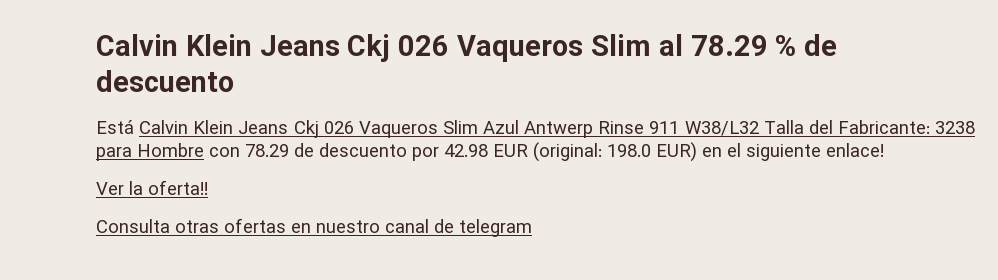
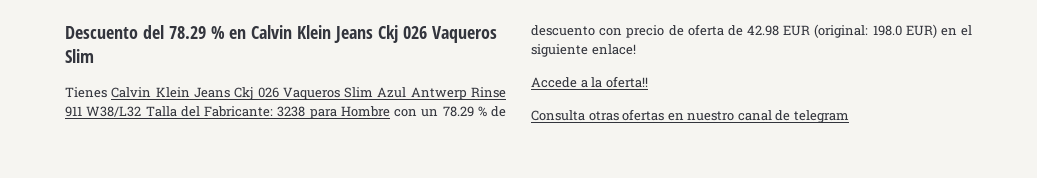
- Calvin Klein Jeans Ckj 026 Vaqueros Slim al 78.29 % de descuento
- Está Calvin Klein Jeans Ckj 026 Vaqueros Slim Azul Antwerp Rinse 911 W38/L32 Talla del Fabricante: 3238 para Hombre con 78.29 de descuento por 42.98 EUR (original: 198.0 EUR) en el siguiente enlace!
+ Descuento del 78.29 % en Calvin Klein Jeans Ckj 026 Vaqueros Slim
+ Tienes Calvin Klein Jeans Ckj 026 Vaqueros Slim Azul Antwerp Rinse 911 W38/L32 Talla del Fabricante: 3238 para Hombre con un 78.29 % de descuento con precio de oferta de 42.98 EUR (original: 198.0 EUR) en el siguiente enlace!
- Ver la oferta!!
+ Accede a la oferta!!

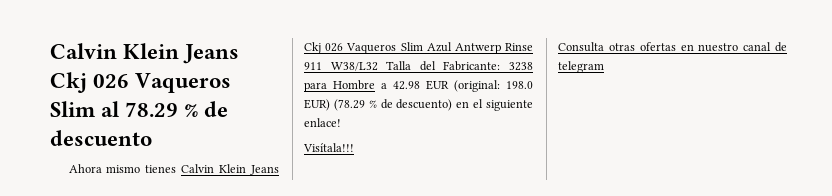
- Descuento del 78.29 % en Calvin Klein Jeans Ckj 026 Vaqueros Slim
- Tienes Calvin Klein Jeans Ckj 026 Vaqueros Slim Azul Antwerp Rinse 911 W38/L32 Talla del Fabricante: 3238 para Hombre con un 78.29 % de descuento con precio de oferta de 42.98 EUR (original: 198.0 EUR) en el siguiente enlace!
+ Calvin Klein Jeans Ckj 026 Vaqueros Slim al 78.29 % de descuento
+ Ahora mismo tienes Calvin Klein Jeans Ckj 026 Vaqueros Slim Azul Antwerp Rinse 911 W38/L32 Talla del Fabricante: 3238 para Hombre a 42.98 EUR (original: 198.0 EUR) (78.29 % de descuento) en el siguiente enlace!
- Accede a la oferta!!
+ Visítala!!!

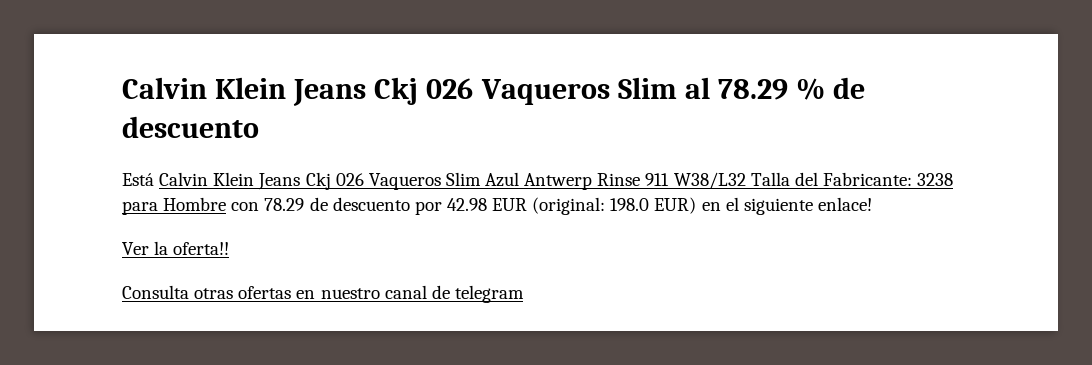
- Ahora mismo tienes Calvin Klein Jeans Ckj 026 Vaqueros Slim Azul Antwerp Rinse 911 W38/L32 Talla del Fabricante: 3238 para Hombre a 42.98 EUR (original: 198.0 EUR) (78.29 % de descuento) en el siguiente enlace!
+ Está Calvin Klein Jeans Ckj 026 Vaqueros Slim Azul Antwerp Rinse 911 W38/L32 Talla del Fabricante: 3238 para Hombre con 78.29 de descuento por 42.98 EUR (original: 198.0 EUR) en el siguiente enlace!
- Visítala!!!
+ Ver la oferta!!

